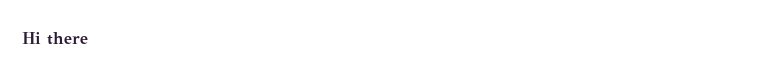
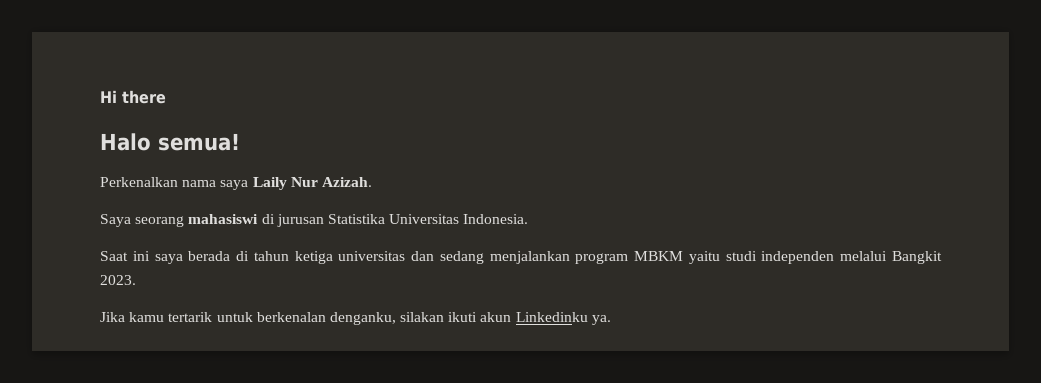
+ Halo semua!
+ Perkenalkan nama saya Laily Nur Azizah.
+ Saya seorang mahasiswi di jurusan Statistika Universitas Indonesia.
+ Saat ini saya berada di tahun ketiga universitas dan sedang menjalankan program MBKM yaitu studi independen melalui Bangkit 2023.
+ Jika kamu tertarik untuk berkenalan denganku, silakan ikuti akun Linkedinku ya.

